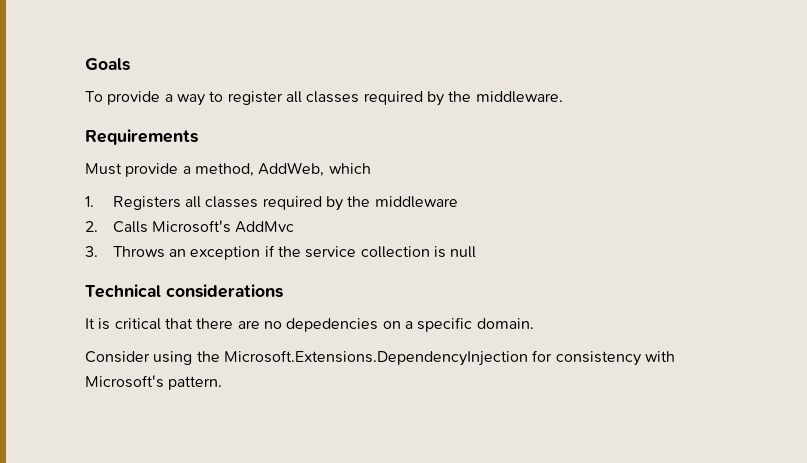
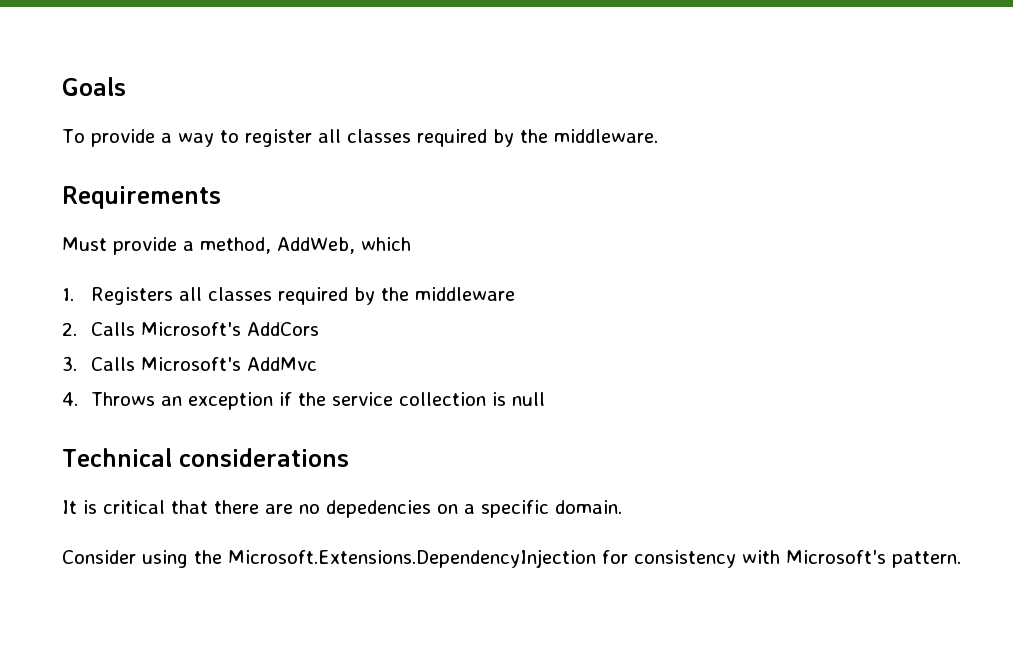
- 2. Calls Microsoft's AddMvc
+ 2. Calls Microsoft's AddCors
+ 3. Calls Microsoft's AddMvc
- 3. Throws an exception if the service collection is null
+ 4. Throws an exception if the service collection is null

